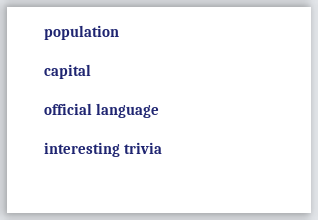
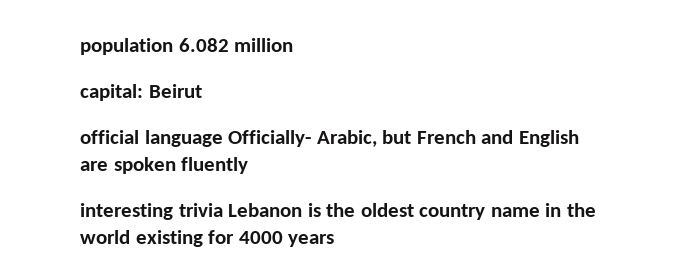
- population
- capital
- official language
- interesting trivia
+ population 6.082 million
+ capital: Beirut
+ official language Officially- Arabic, but French and English are spoken fluently
+ interesting trivia Lebanon is the oldest country name in the world existing for 4000 years

